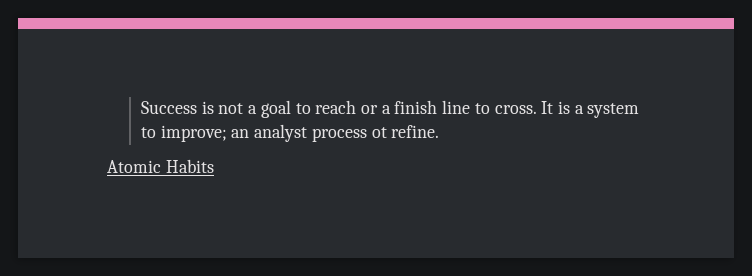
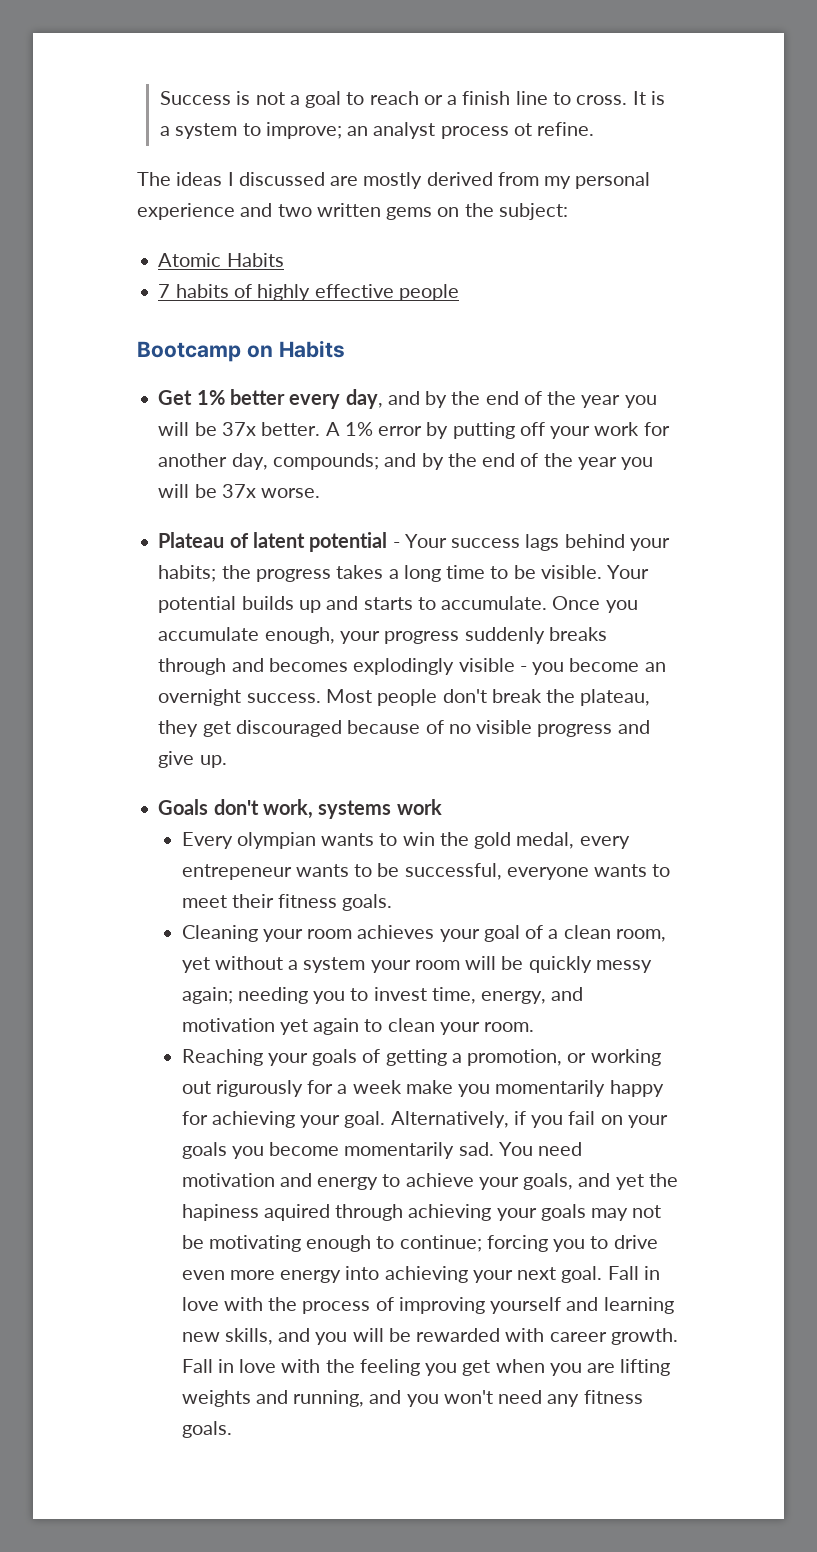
+ The ideas I discussed are mostly derived from my personal experience and two written gems on the subject:
  Atomic Habits
+ 7 habits of highly effective people
+ Bootcamp on Habits
+ Get 1% better every day, and by the end of the year you will be 37x better. A 1% error by putting off your work for another day, compounds; and by the end of the year you will be 37x worse.
+ Plateau of latent potential - Your success lags behind your habits; the progress takes a long time to be visible. Your potential builds up and starts to accumulate. Once you accumulate enough, your progress suddenly breaks through and becomes explodingly visible - you become an overnight success. Most people don't break the plateau, they get discouraged because of no visible progress and give up.
+ Goals don't work, systems work
+ Every olympian wants to win the gold medal, every entrepeneur wants to be successful, everyone wants to meet their fitness goals.
+ Cleaning your room achieves your goal of a clean room, yet without a system your room will be quickly messy again; needing you to invest time, energy, and motivation yet again to clean your room.
+ Reaching your goals of getting a promotion, or working out rigurously for a week make you momentarily happy for achieving your goal. Alternatively, if you fail on your goals you become momentarily sad. You need motivation and energy to achieve your goals, and yet the hapiness aquired through achieving your goals may not be motivating enough to continue; forcing you to drive even more energy into achieving your next goal. Fall in love with the process of improving yourself and learning new skills, and you will be rewarded with career growth. Fall in love with the feeling you get when you are lifting weights and running, and you won't need any fitness goals.

